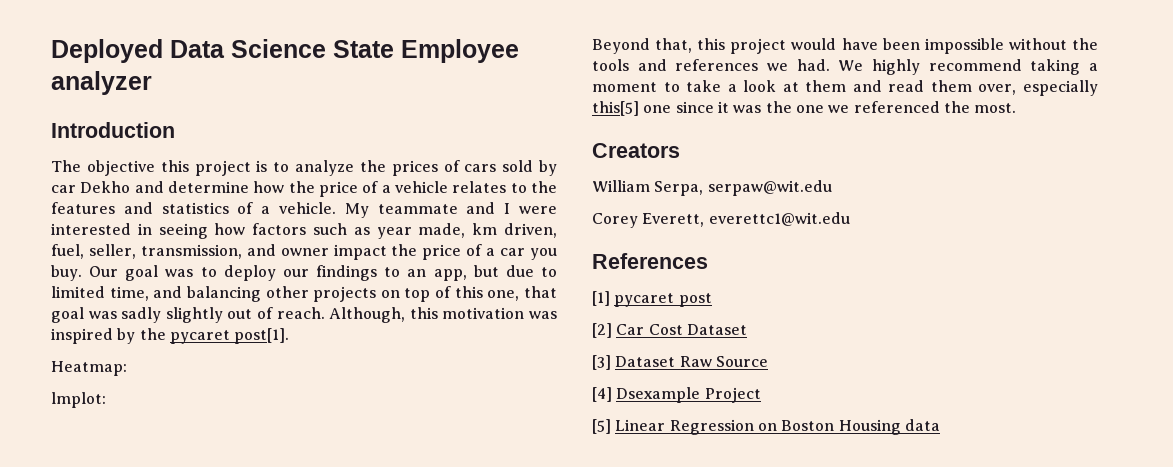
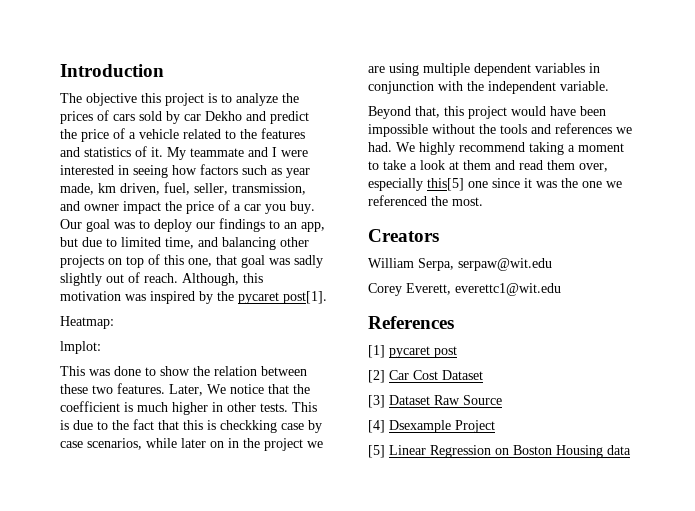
- Deployed Data Science State Employee analyzer
- The objective this project is to analyze the prices of cars sold by car Dekho and determine how the price of a vehicle relates to the features and statistics of a vehicle.
+ The objective this project is to analyze the prices of cars sold by car Dekho and predict the price of a vehicle related to the features and statistics of it.
+ This was done to show the relation between these two features. Later, We notice that the coefficient is much higher in other tests. This is due to the fact that this is checkking case by case scenarios, while later on in the project we are using multiple dependent variables in conjunction with the independent variable.

